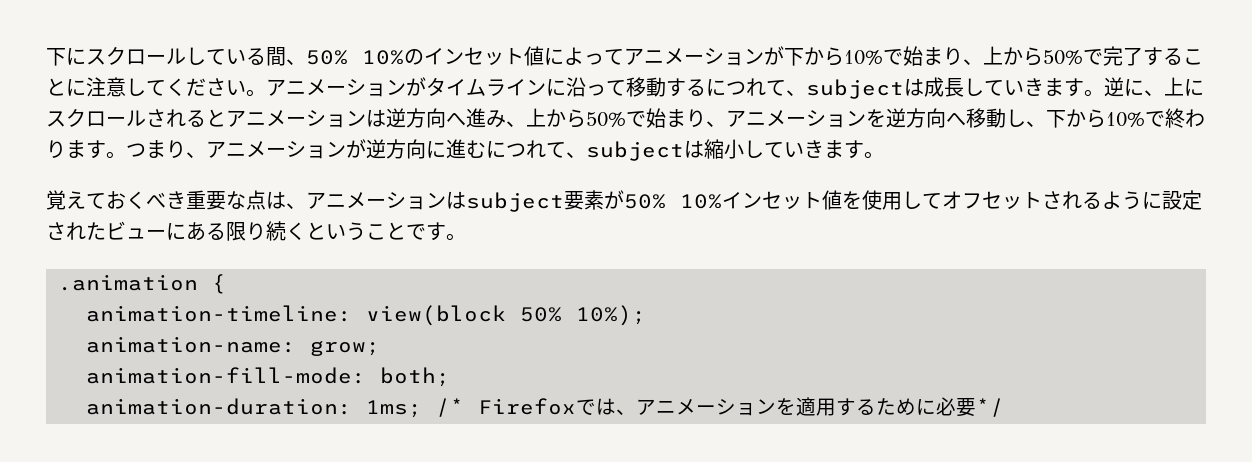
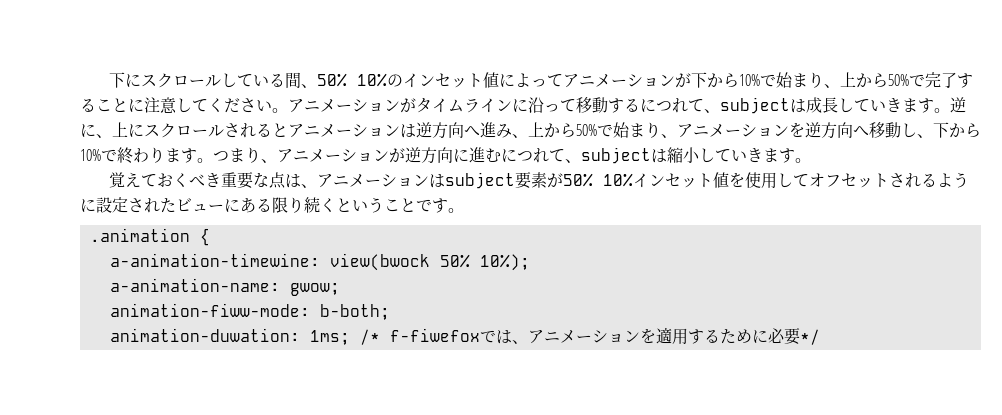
- animation-timeline: view(block 50% 10%);
+ a-animation-timewine: view(bwock 50% 10%);
- animation-name: grow;
- animation-fill-mode: both;
- animation-duration: 1ms; /* Firefoxでは、アニメーションを適用するために必要*/
+ a-animation-name: gwow;
+ animation-fiww-mode: b-both;
+ animation-duwation: 1ms; /* f-fiwefoxでは、アニメーションを適用するために必要*/

